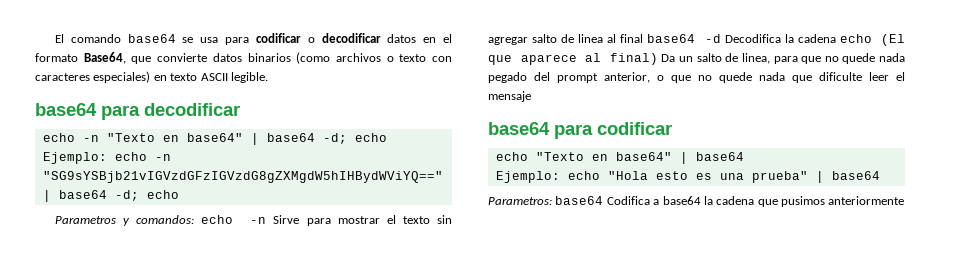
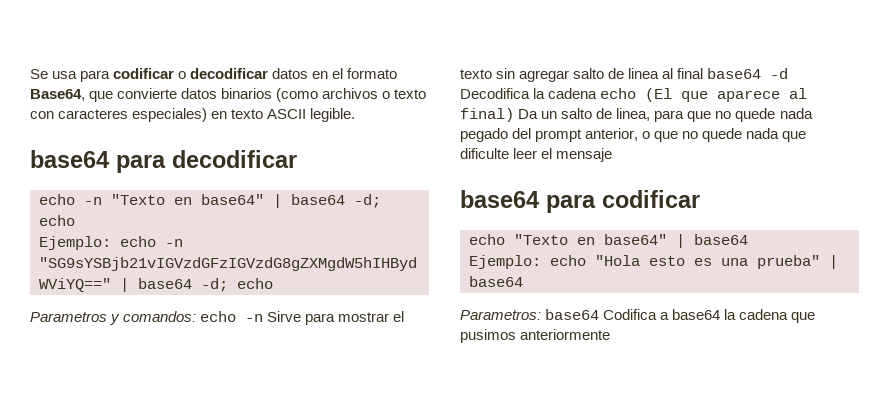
- El comando base64 se usa para codificar o decodificar datos en el formato Base64, que convierte datos binarios (como archivos o texto con caracteres especiales) en texto ASCII legible.
+ Se usa para codificar o decodificar datos en el formato Base64, que convierte datos binarios (como archivos o texto con caracteres especiales) en texto ASCII legible.

